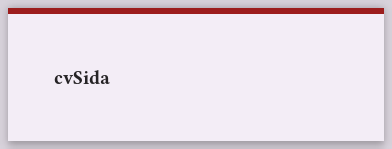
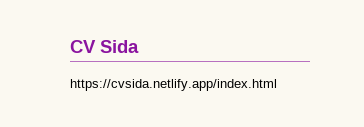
- cvSida
+ CV Sida
+ https://cvsida.netlify.app/index.html

